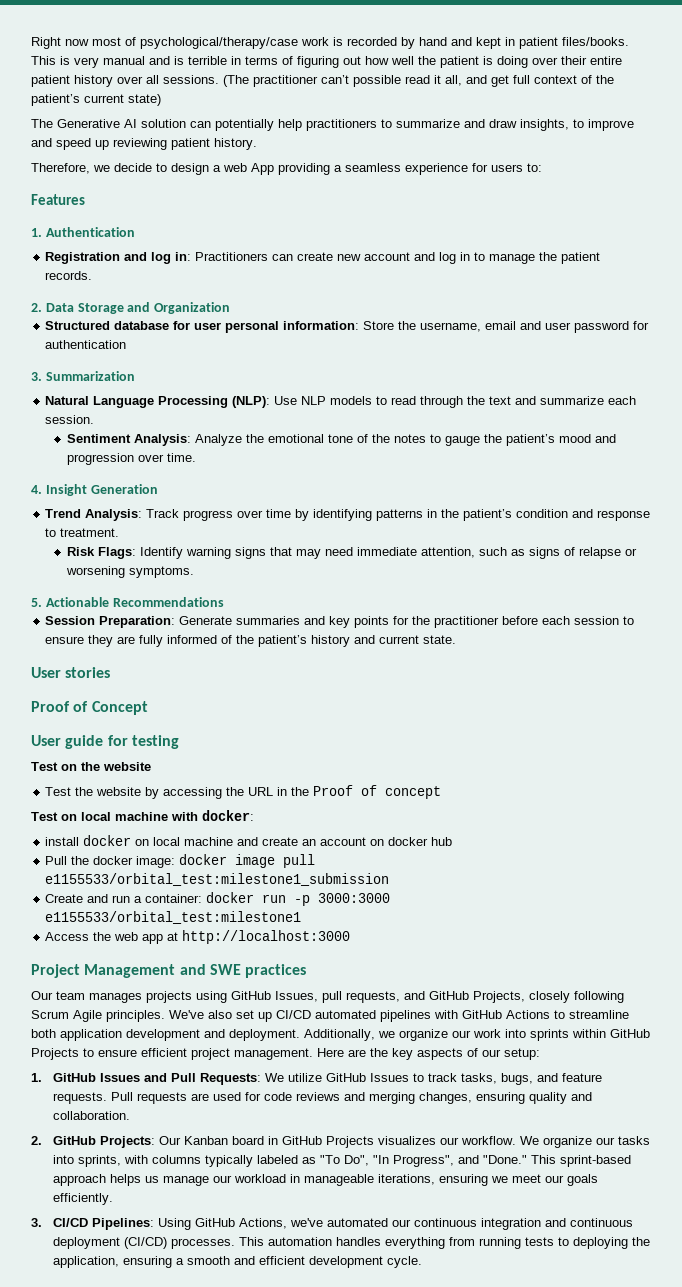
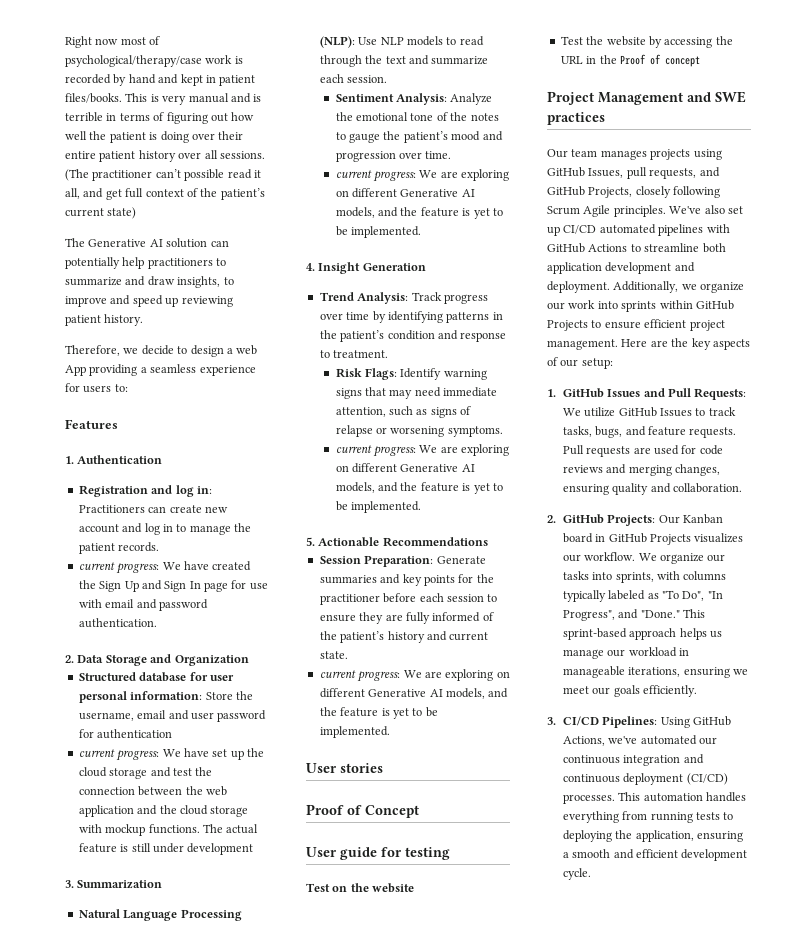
+ current progress: We have created the Sign Up and Sign In page for use with email and password authentication.
+ current progress: We have set up the cloud storage and test the connection between the web application and the cloud storage with mockup functions. The actual feature is still under development
  Sentiment Analysis: Analyze the emotional tone of the notes to gauge the patient’s mood and progression over time.
+ current progress: We are exploring on different Generative AI models, and the feature is yet to be implemented.
  Risk Flags: Identify warning signs that may need immediate attention, such as signs of relapse or worsening symptoms.
+ current progress: We are exploring on different Generative AI models, and the feature is yet to be implemented.
  Session Preparation: Generate summaries and key points for the practitioner before each session to ensure they are fully informed of the patient’s history and current state.
+ current progress: We are exploring on different Generative AI models, and the feature is yet to be implemented.
- Test on local machine with docker:
- install docker on local machine and create an account on docker hub
- Pull the docker image: docker image pull e1155533/orbital_test:milestone1_submission
- Create and run a container: docker run -p 3000:3000 e1155533/orbital_test:milestone1
- Access the web app at http://localhost:3000

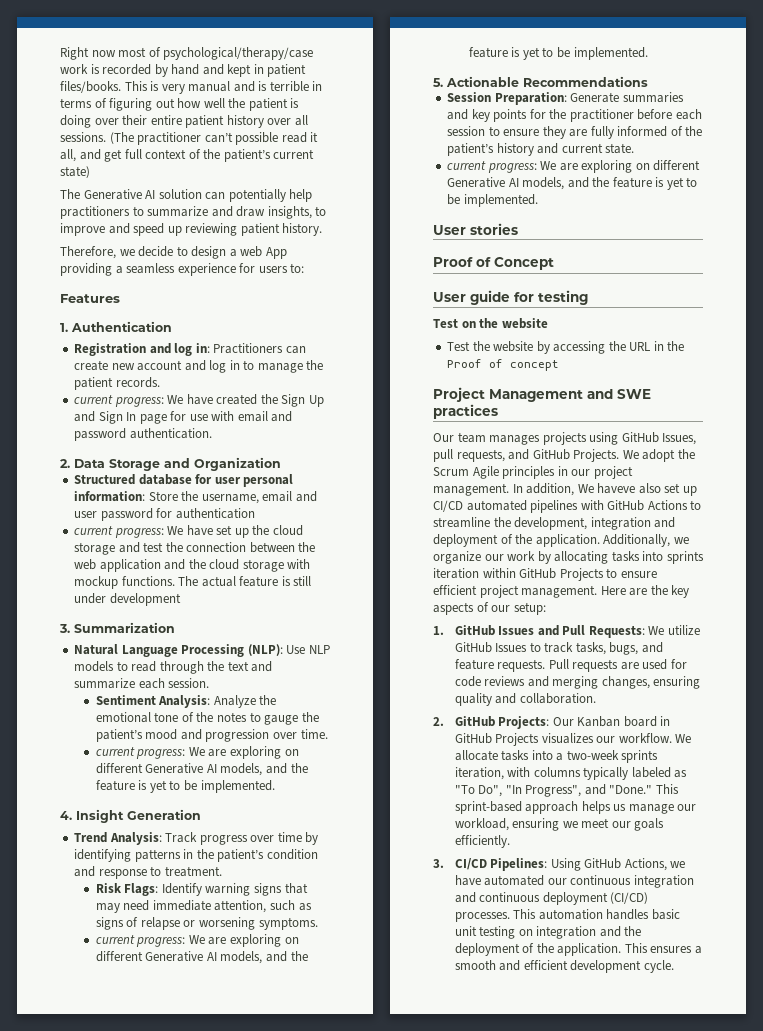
- Our team manages projects using GitHub Issues, pull requests, and GitHub Projects, closely following Scrum Agile principles. We've also set up CI/CD automated pipelines with GitHub Actions to streamline both application development and deployment.
+ Our team manages projects using GitHub Issues, pull requests, and GitHub Projects. We adopt the Scrum Agile principles in our project management. In addition, We haveve also set up CI/CD automated pipelines with GitHub Actions to streamline the development, integration and deployment of the application.
- Additionally, we organize our work into sprints within GitHub Projects to ensure efficient project management.
+ Additionally, we organize our work by allocating tasks into sprints iteration within GitHub Projects to ensure efficient project management.
- We organize our tasks into sprints, with columns typically labeled as "To Do", "In Progress", and "Done."
+ We allocate tasks into a two-week sprints iteration, with columns typically labeled as "To Do", "In Progress", and "Done."
- This sprint-based approach helps us manage our workload in manageable iterations, ensuring we meet our goals efficiently.
+ This sprint-based approach helps us manage our workload, ensuring we meet our goals efficiently.
- 3. CI/CD Pipelines: Using GitHub Actions, we've automated our continuous integration and continuous deployment (CI/CD) processes.
+ 3. CI/CD Pipelines: Using GitHub Actions, we have automated our continuous integration and continuous deployment (CI/CD) processes.
- This automation handles everything from running tests to deploying the application, ensuring a smooth and efficient development cycle.
+ This automation handles basic unit testing on integration and the deployment of the application. This ensures a smooth and efficient development cycle.

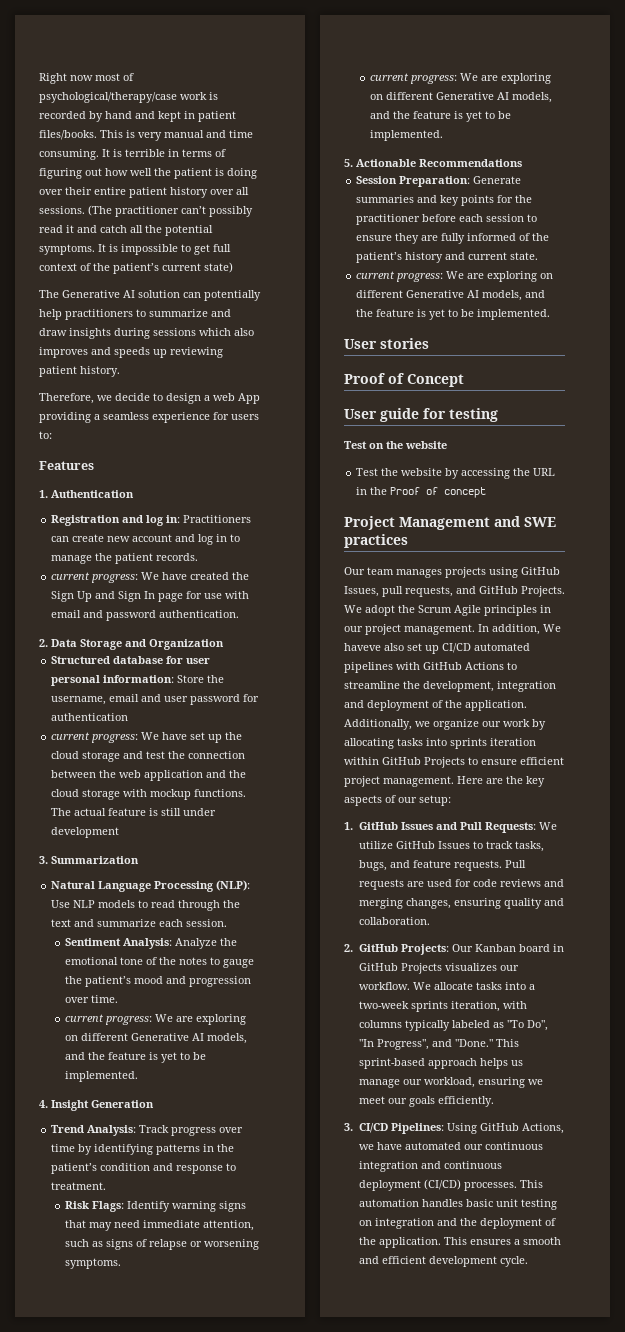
- This is very manual and is terrible in terms of figuring out how well the patient is doing over their entire patient history over all sessions.
+ This is very manual and time consuming. It is terrible in terms of figuring out how well the patient is doing over their entire patient history over all sessions.
- (The practitioner can’t possible read it all, and get full context of the patient’s current state)
+ (The practitioner can’t possibly read it and catch all the potential symptoms. It is impossible to get full context of the patient’s current state)
- The Generative AI solution can potentially help practitioners to summarize and draw insights, to improve and speed up reviewing patient history.
+ The Generative AI solution can potentially help practitioners to summarize and draw insights during sessions which also improves and speeds up reviewing patient history.

